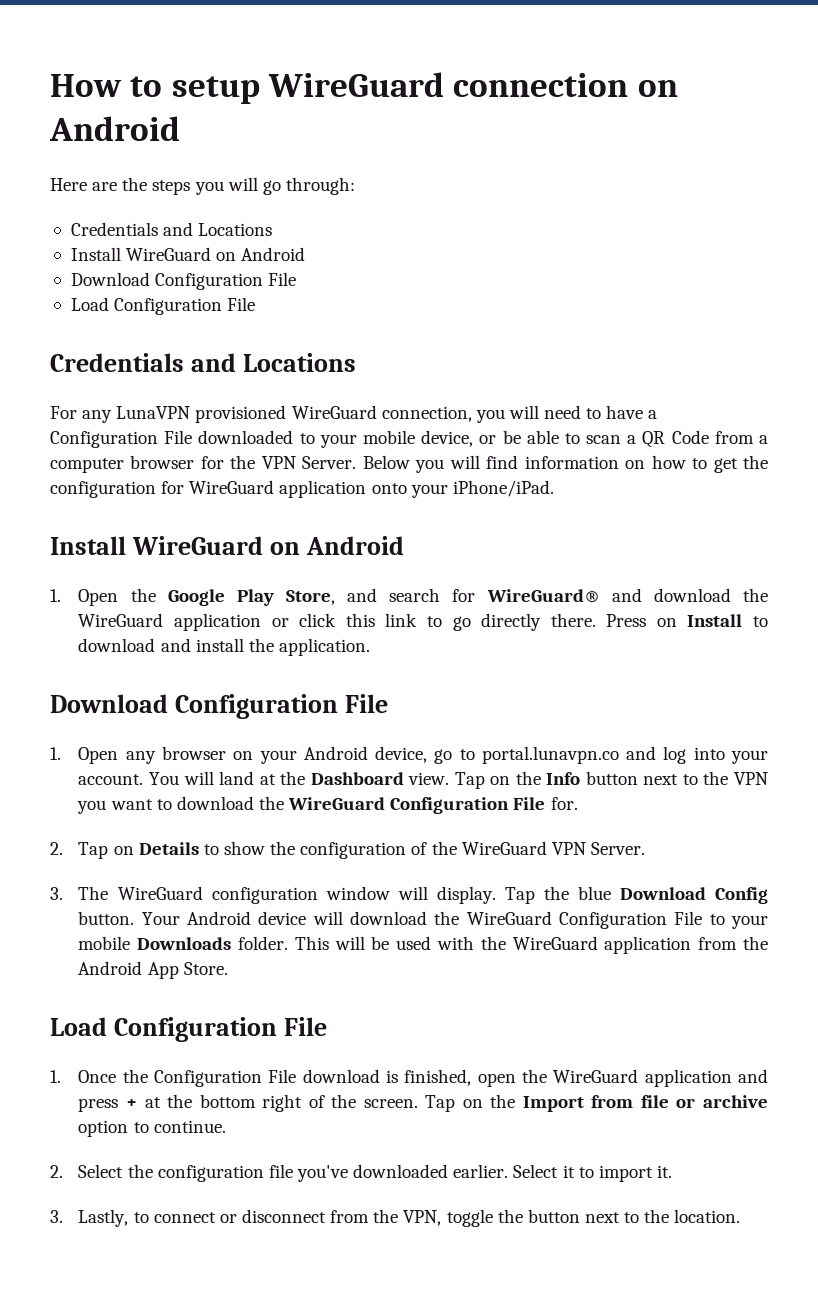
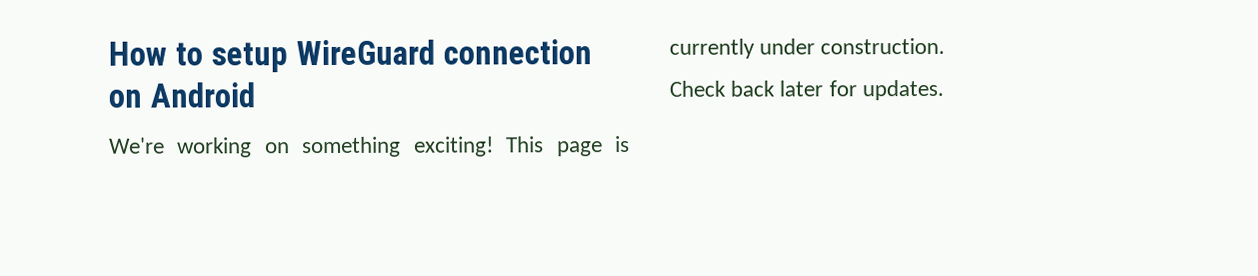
- Here are the steps you will go through:
- Credentials and Locations
- Install WireGuard on Android
- Download Configuration File
- Load Configuration File
- Credentials and Locations
- For any LunaVPN provisioned WireGuard connection, you will need to have a Configuration File downloaded to your mobile device, or be able to scan a QR Code from a computer browser for the VPN Server. Below you will find information on how to get the configuration for WireGuard application onto your iPhone/iPad.
- Install WireGuard on Android
- 1. Open the Google Play Store, and search for WireGuard® and download the WireGuard application or click this link to go directly there. Press on Install to download and install the application.
- Download Configuration File
- 1. Open any browser on your Android device, go to portal.lunavpn.co and log into your account. You will land at the Dashboard view. Tap on the Info button next to the VPN you want to download the WireGuard Configuration File for.
- 2. Tap on Details to show the configuration of the WireGuard VPN Server.
- 3. The WireGuard configuration window will display. Tap the blue Download Config button. Your Android device will download the WireGuard Configuration File to your mobile Downloads folder. This will be used with the WireGuard application from the Android App Store.
- Load Configuration File
- 1. Once the Configuration File download is finished, open the WireGuard application and press + at the bottom right of the screen. Tap on the Import from file or archive option to continue.
- 2. Select the configuration file you've downloaded earlier. Select it to import it.
- 3. Lastly, to connect or disconnect from the VPN, toggle the button next to the location.
+ We're working on something exciting! This page is currently under construction.
+ Check back later for updates.

